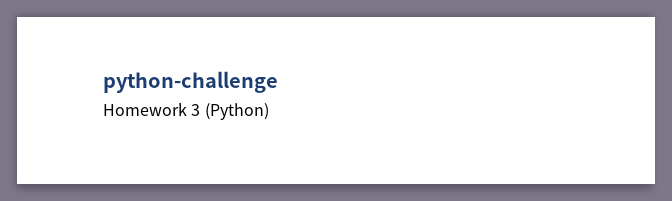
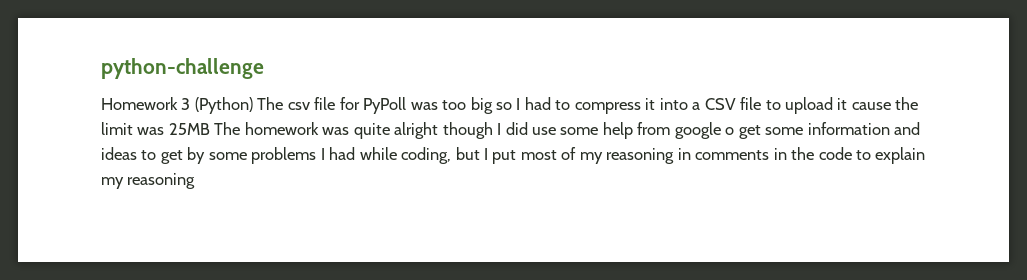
- Homework 3 (Python)
+ Homework 3 (Python) The csv file for PyPoll was too big so I had to compress it into a CSV file to upload it cause the limit was 25MB The homework was quite alright though I did use some help from google o get some information and ideas to get by some problems I had while coding, but I put most of my reasoning in comments in the code to explain my reasoning

